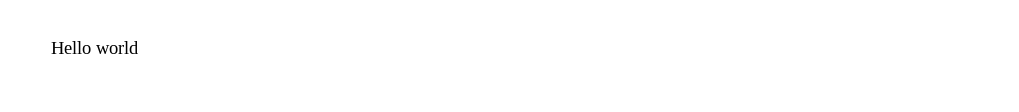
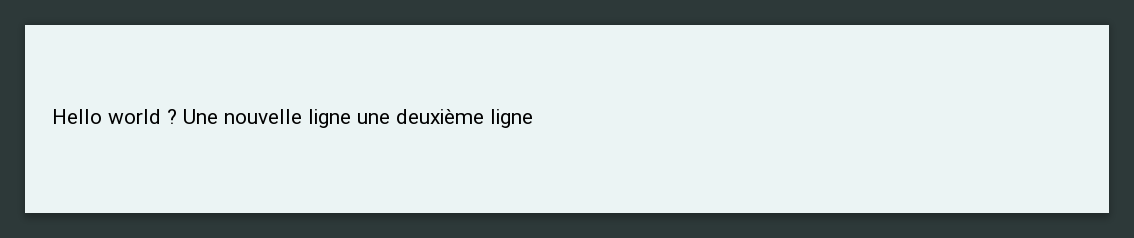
- Hello world
+ Hello world ? Une nouvelle ligne une deuxième ligne

